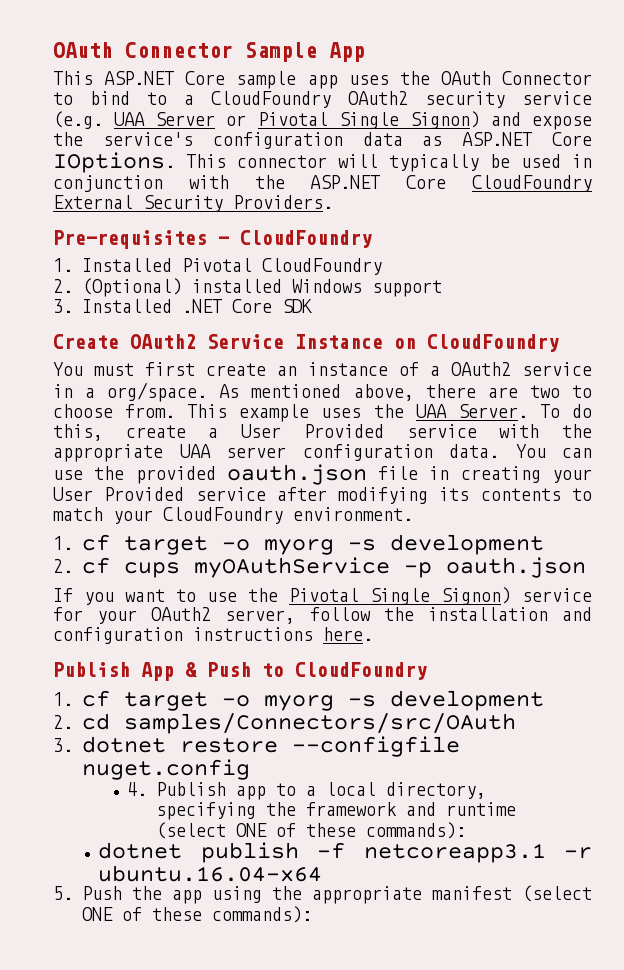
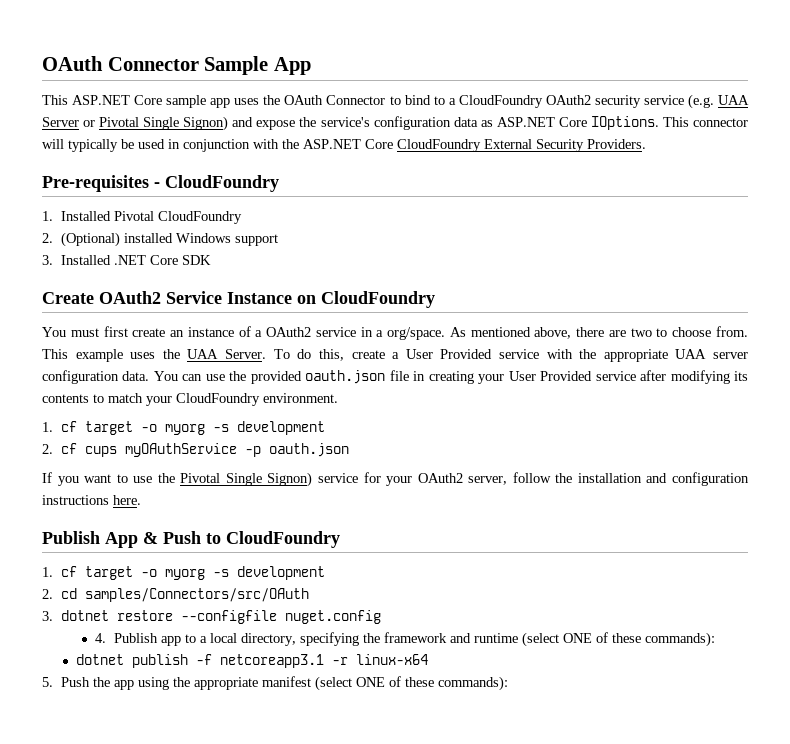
- dotnet publish -f netcoreapp3.1 -r ubuntu.16.04-x64
+ dotnet publish -f netcoreapp3.1 -r linux-x64

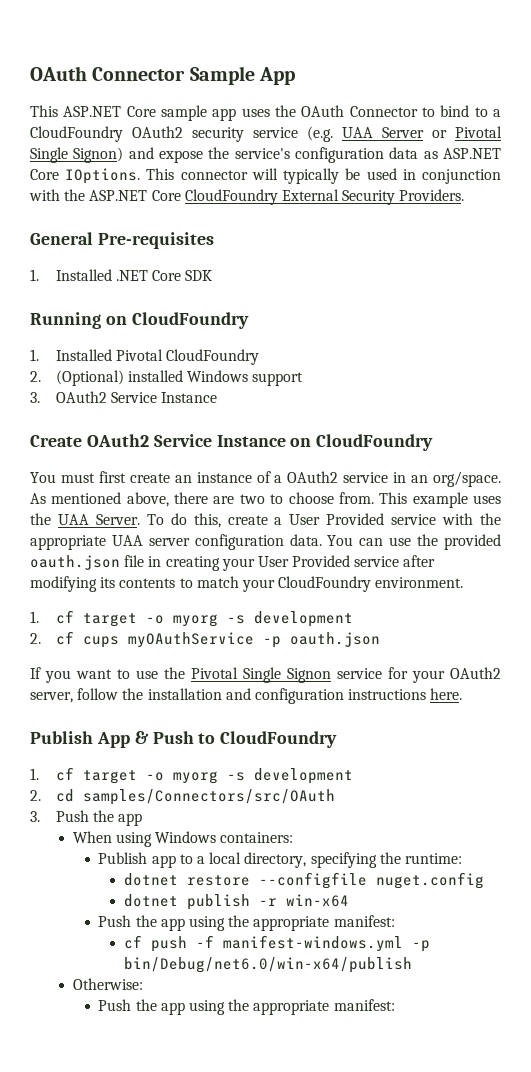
- Pre-requisites - CloudFoundry
+ General Pre-requisites
+ 1. Installed .NET Core SDK
+ Running on CloudFoundry
- 3. Installed .NET Core SDK
+ 3. OAuth2 Service Instance
- You must first create an instance of a OAuth2 service in a org/space.
+ You must first create an instance of a OAuth2 service in an org/space.
- If you want to use the Pivotal Single Signon) service for your OAuth2 server, follow the installation and configuration instructions here.
+ If you want to use the Pivotal Single Signon service for your OAuth2 server, follow the installation and configuration instructions here.
- 3. dotnet restore --configfile nuget.config
- 4. Publish app to a local directory, specifying the framework and runtime (select ONE of these commands):
- dotnet publish -f netcoreapp3.1 -r linux-x64
- 5. Push the app using the appropriate manifest (select ONE of these commands):
+ 3. Push the app
+ When using Windows containers:
+ Publish app to a local directory, specifying the runtime:
+ dotnet restore --configfile nuget.config
+ dotnet publish -r win-x64
+ Push the app using the appropriate manifest:
+ cf push -f manifest-windows.yml -p bin/Debug/net6.0/win-x64/publish
+ Otherwise:
+ Push the app using the appropriate manifest:

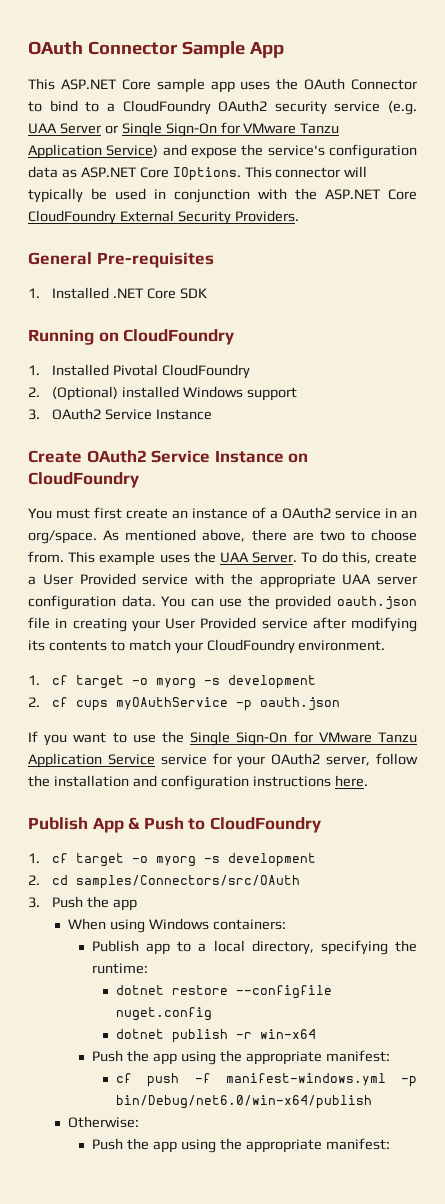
- This ASP.NET Core sample app uses the OAuth Connector to bind to a CloudFoundry OAuth2 security service (e.g. UAA Server or Pivotal Single Signon) and expose the service's configuration data as ASP.NET Core IOptions.
+ This ASP.NET Core sample app uses the OAuth Connector to bind to a CloudFoundry OAuth2 security service (e.g. UAA Server or Single Sign-On for VMware Tanzu Application Service) and expose the service's configuration data as ASP.NET Core IOptions.
- If you want to use the Pivotal Single Signon service for your OAuth2 server, follow the installation and configuration instructions here.
+ If you want to use the Single Sign-On for VMware Tanzu Application Service service for your OAuth2 server, follow the installation and configuration instructions here.

